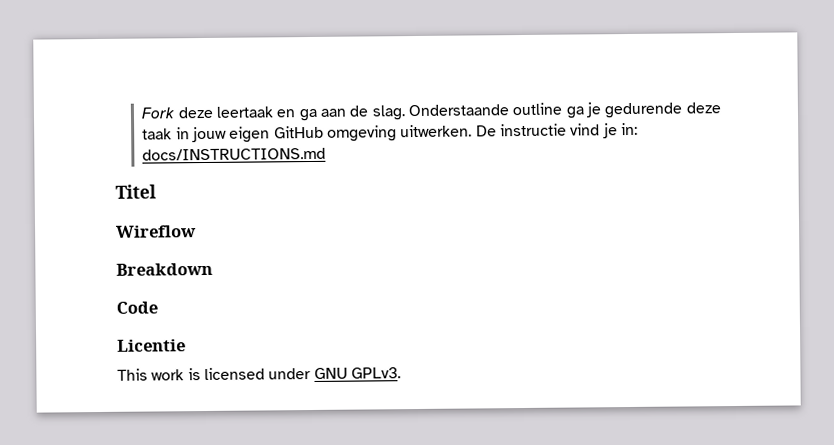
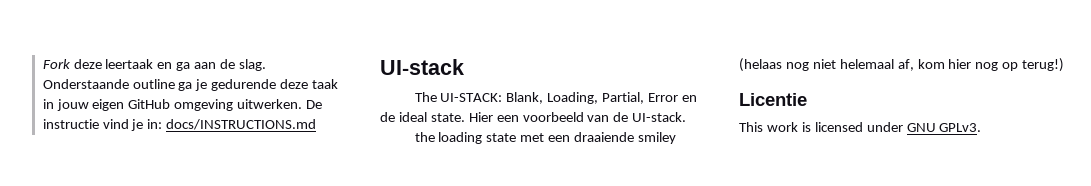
- Titel
- Wireflow
- Breakdown
- Code
+ UI-stack
+ The UI-STACK: Blank, Loading, Partial, Error en de ideal state. Hier een voorbeeld van de UI-stack.
+ the loading state met een draaiende smiley (helaas nog niet helemaal af, kom hier nog op terug!)

